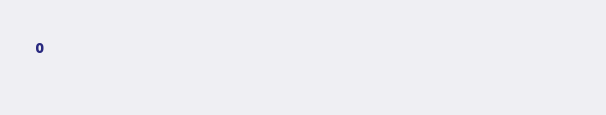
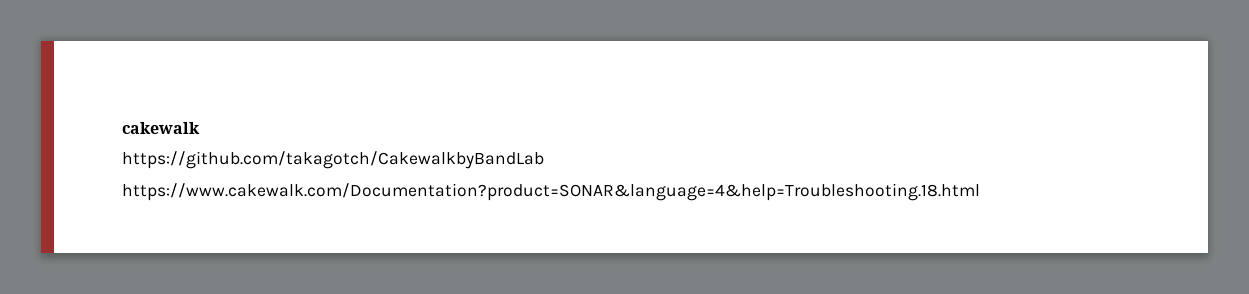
- o
+ cakewalk
+ https://github.com/takagotch/CakewalkbyBandLab
+ https://www.cakewalk.com/Documentation?product=SONAR&language=4&help=Troubleshooting.18.html

